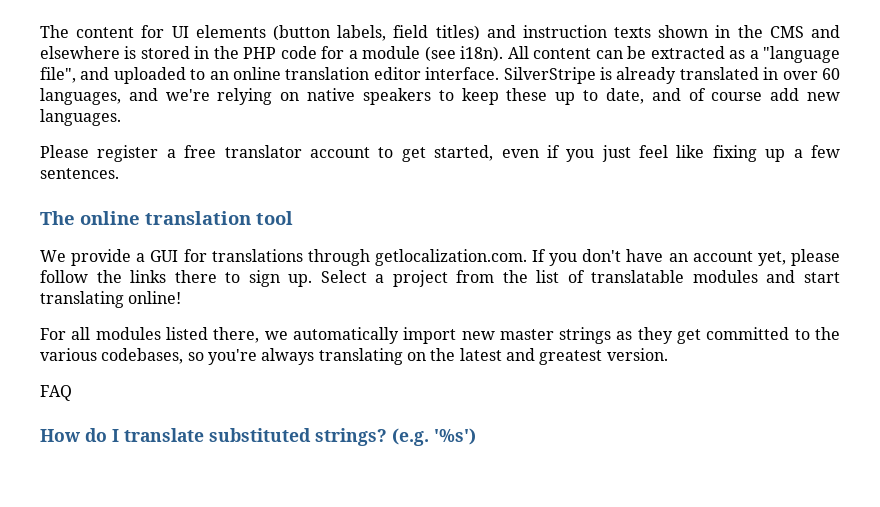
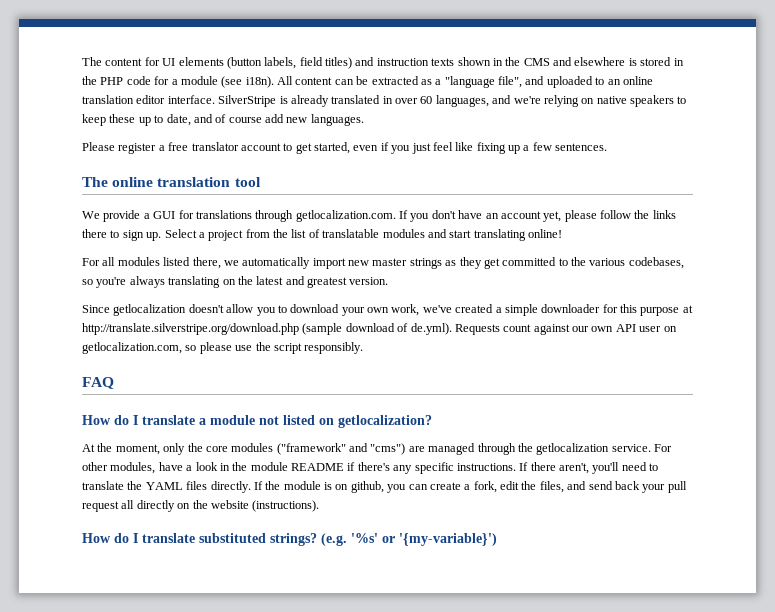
+ Since getlocalization doesn't allow you to download your own work, we've created a simple downloader for this purpose at http://translate.silverstripe.org/download.php (sample download of de.yml). Requests count against our own API user on getlocalization.com, so please use the script responsibly.
  FAQ
+ How do I translate a module not listed on getlocalization?
+ At the moment, only the core modules ("framework" and "cms") are managed through the getlocalization service. For other modules, have a look in the module README if there's any specific instructions. If there aren't, you'll need to translate the YAML files directly. If the module is on github, you can create a fork, edit the files, and send back your pull request all directly on the website (instructions).
- (e.g. '%s')
+ (e.g. '%s' or '{my-variable}')

